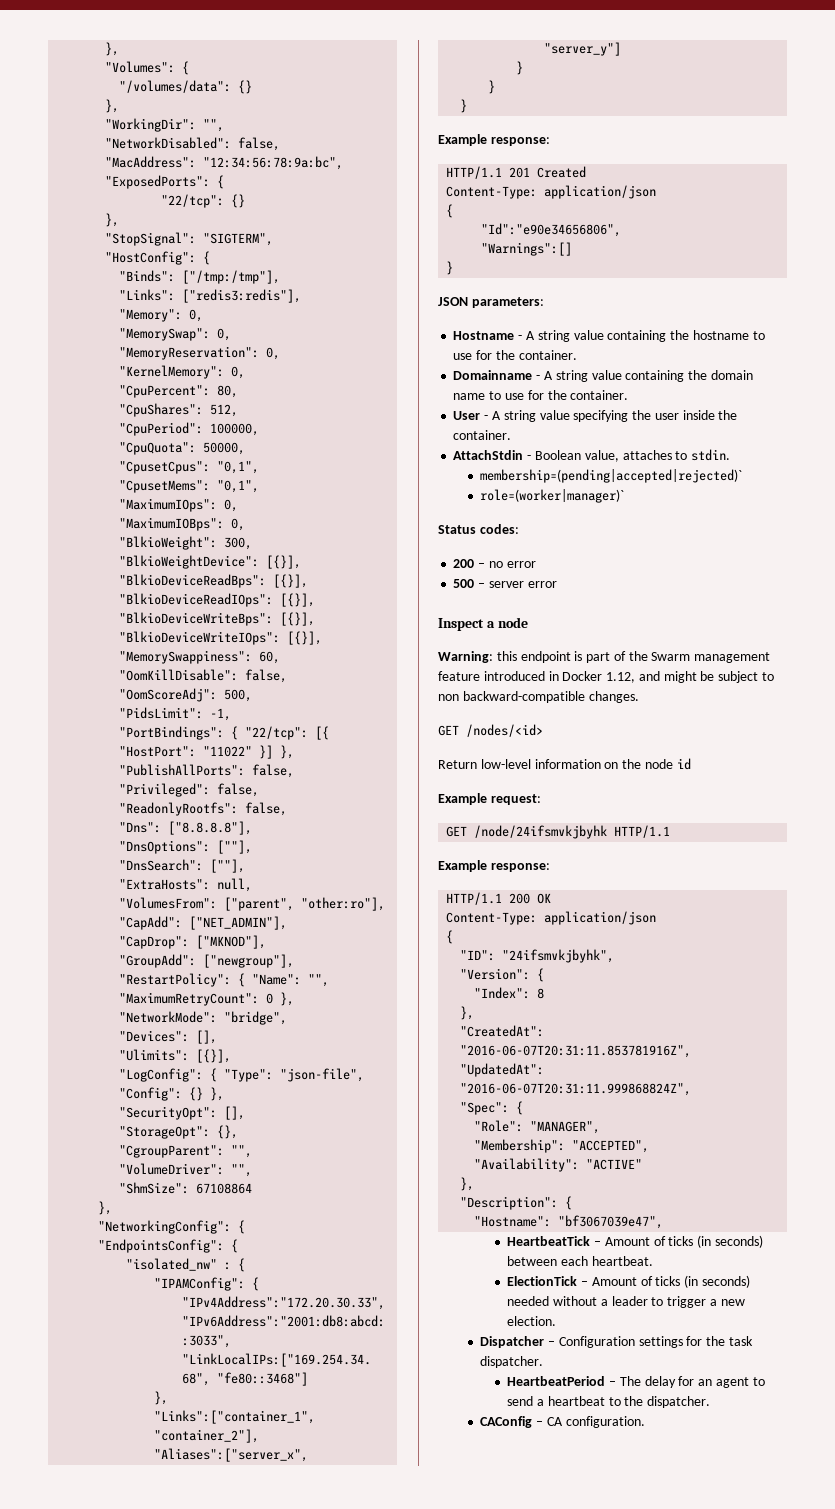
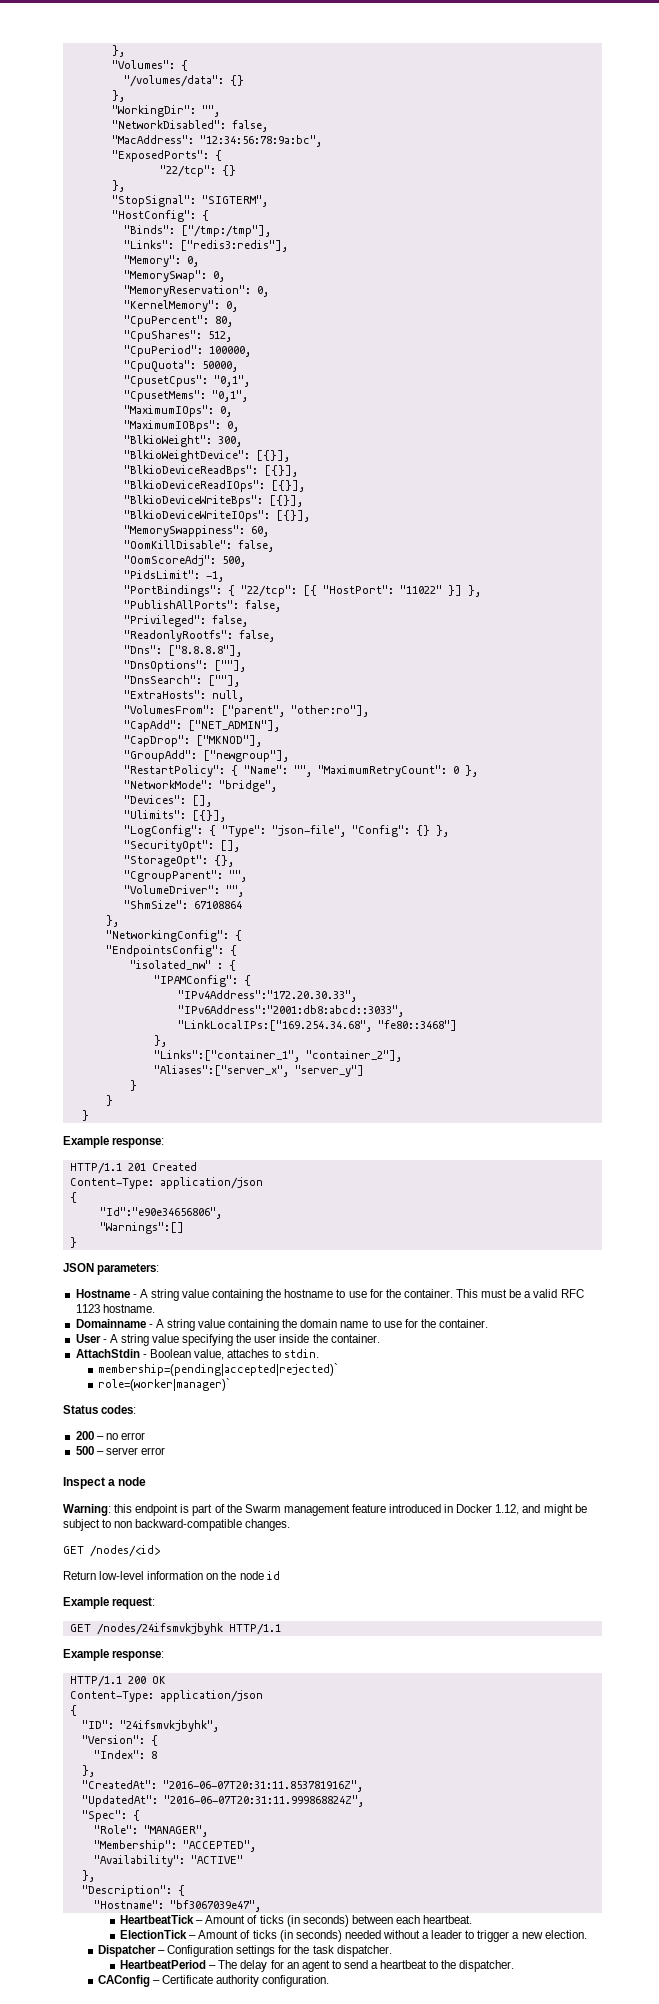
+ This must be a valid RFC 1123 hostname.
- GET /node/24ifsmvkjbyhk HTTP/1.1
+ GET /nodes/24ifsmvkjbyhk HTTP/1.1
- CAConfig – CA configuration.
+ CAConfig – Certificate authority configuration.

